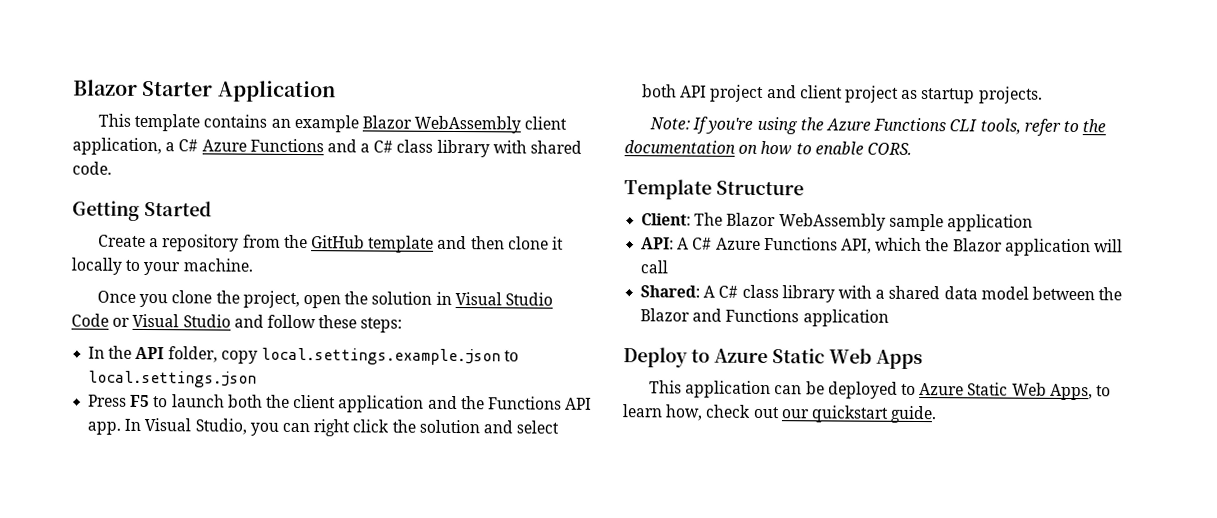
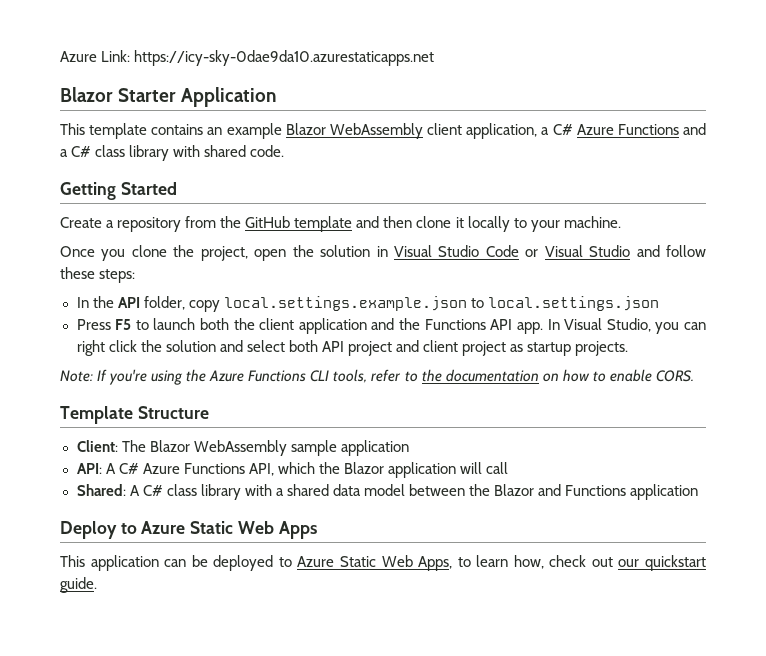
+ Azure Link: https://icy-sky-0dae9da10.azurestaticapps.net

